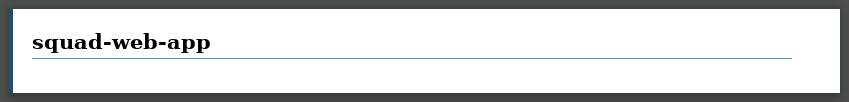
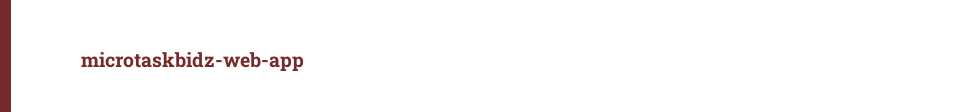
- squad-web-app
+ microtaskbidz-web-app

